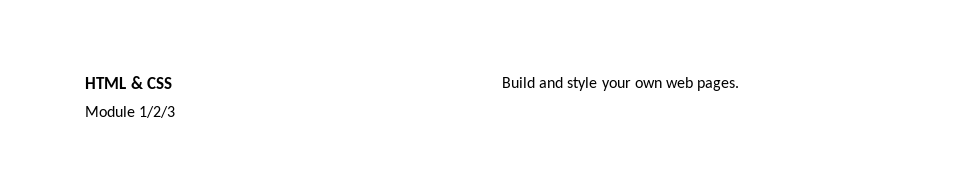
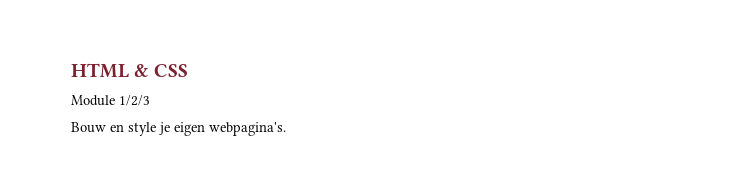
- Build and style your own web pages.
+ Bouw en style je eigen webpagina's.

